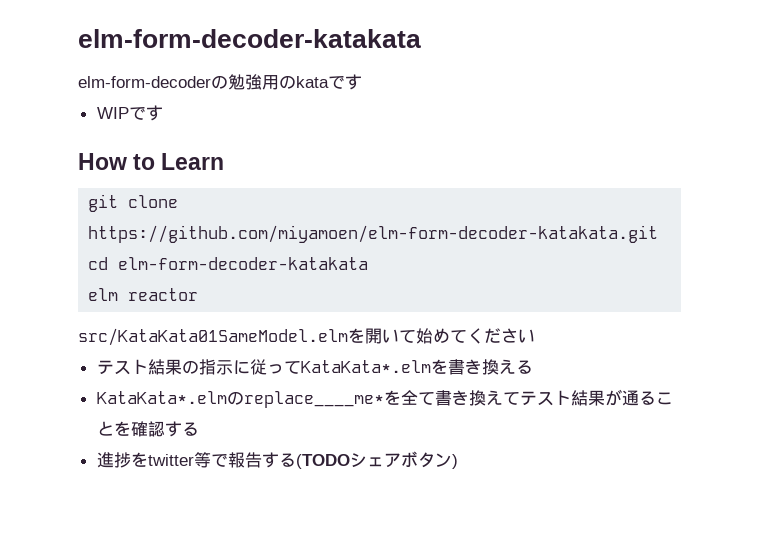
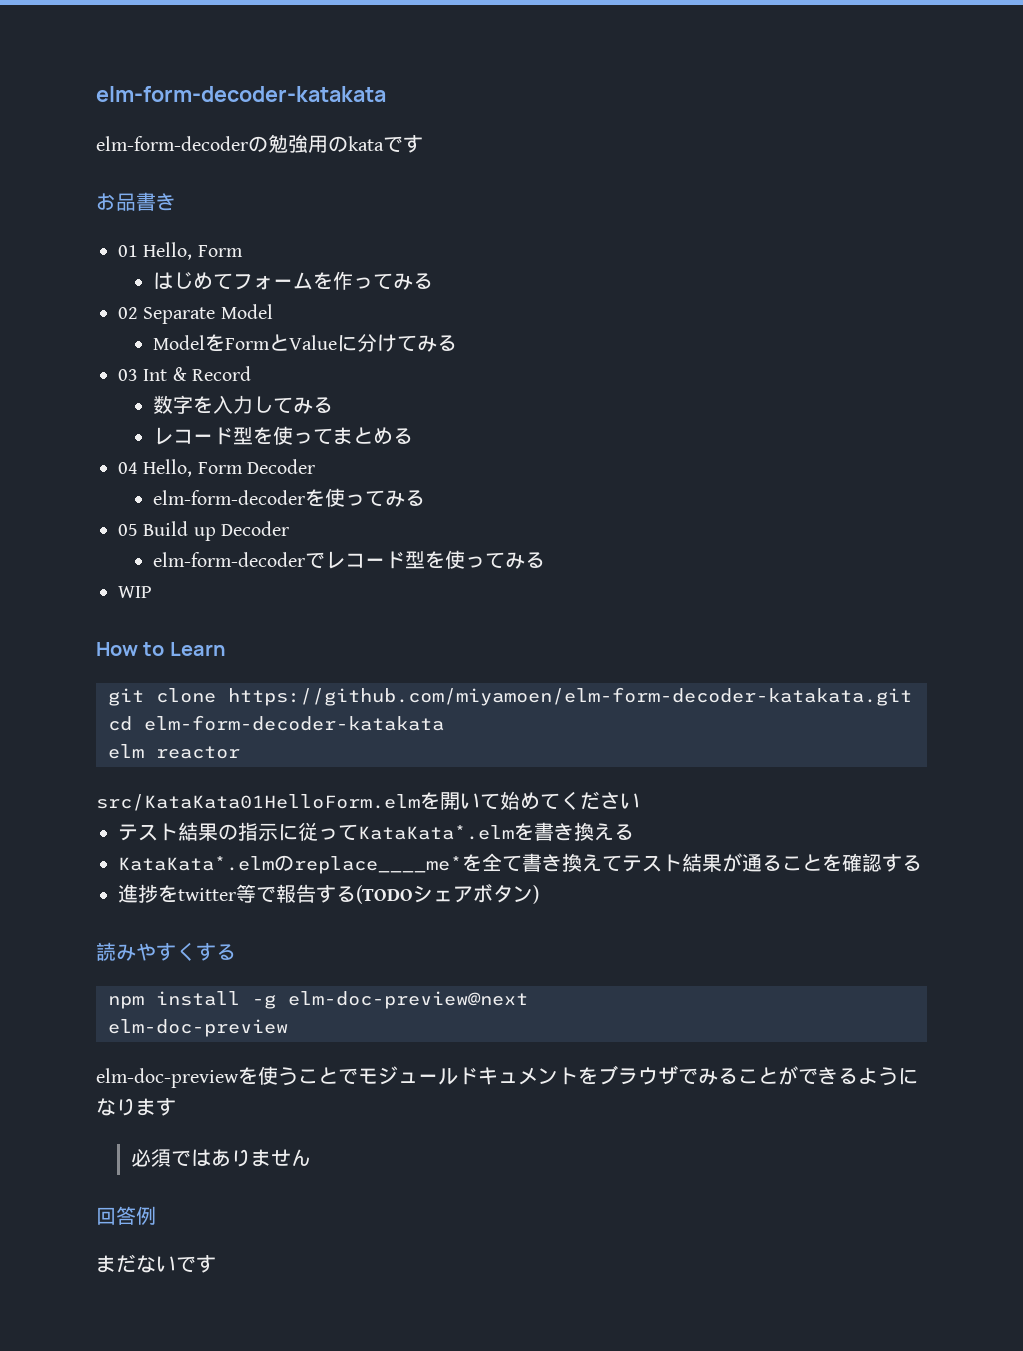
+ お品書き
+ 01 Hello, Form
+ はじめてフォームを作ってみる
+ 02 Separate Model
+ ModelをFormとValueに分けてみる
+ 03 Int & Record
+ 数字を入力してみる
+ レコード型を使ってまとめる
+ 04 Hello, Form Decoder
+ elm-form-decoderを使ってみる
+ 05 Build up Decoder
+ elm-form-decoderでレコード型を使ってみる
- WIPです
+ WIP
- src/KataKata01SameModel.elmを開いて始めてください
+ src/KataKata01HelloForm.elmを開いて始めてください
+ 読みやすくする
+ npm install -g elm-doc-preview@next
+ elm-doc-preview
+ elm-doc-previewを使うことでモジュールドキュメントをブラウザでみることができるようになります
+ 必須ではありません
+ 回答例
+ まだないです

